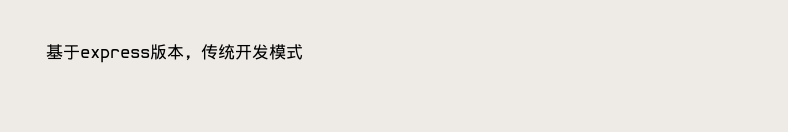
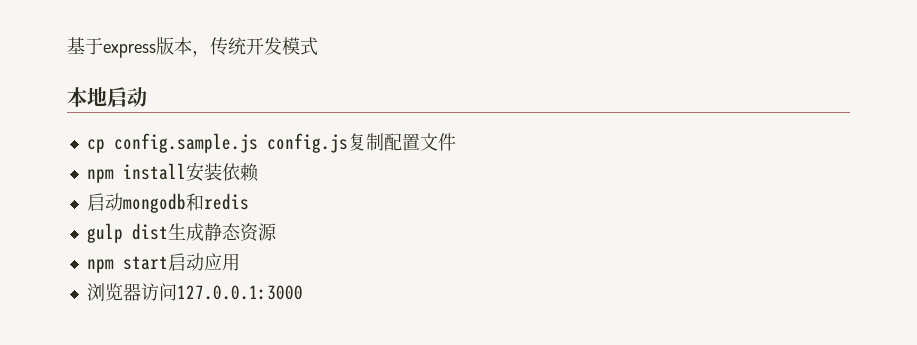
+ 本地启动
+ cp config.sample.js config.js复制配置文件
+ npm install安装依赖
+ 启动mongodb和redis
+ gulp dist生成静态资源
+ npm start启动应用
+ 浏览器访问127.0.0.1:3000

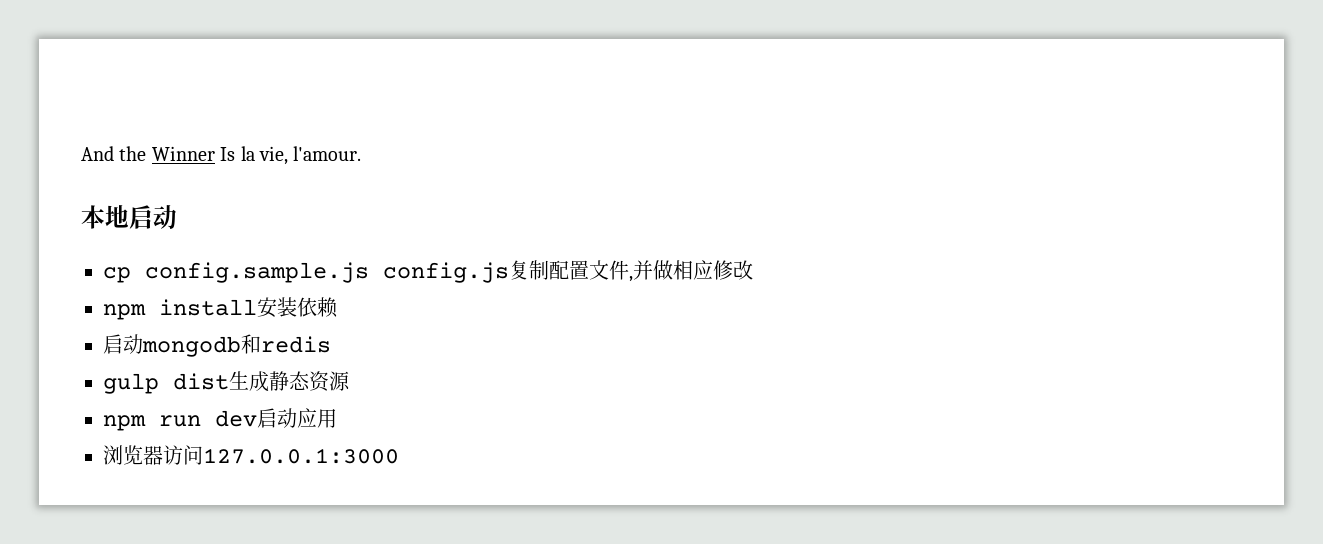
- 基于express版本，传统开发模式
+ And the Winner Is la vie, l'amour.
- cp config.sample.js config.js复制配置文件
+ cp config.sample.js config.js复制配置文件,并做相应修改
- npm start启动应用
+ npm run dev启动应用

